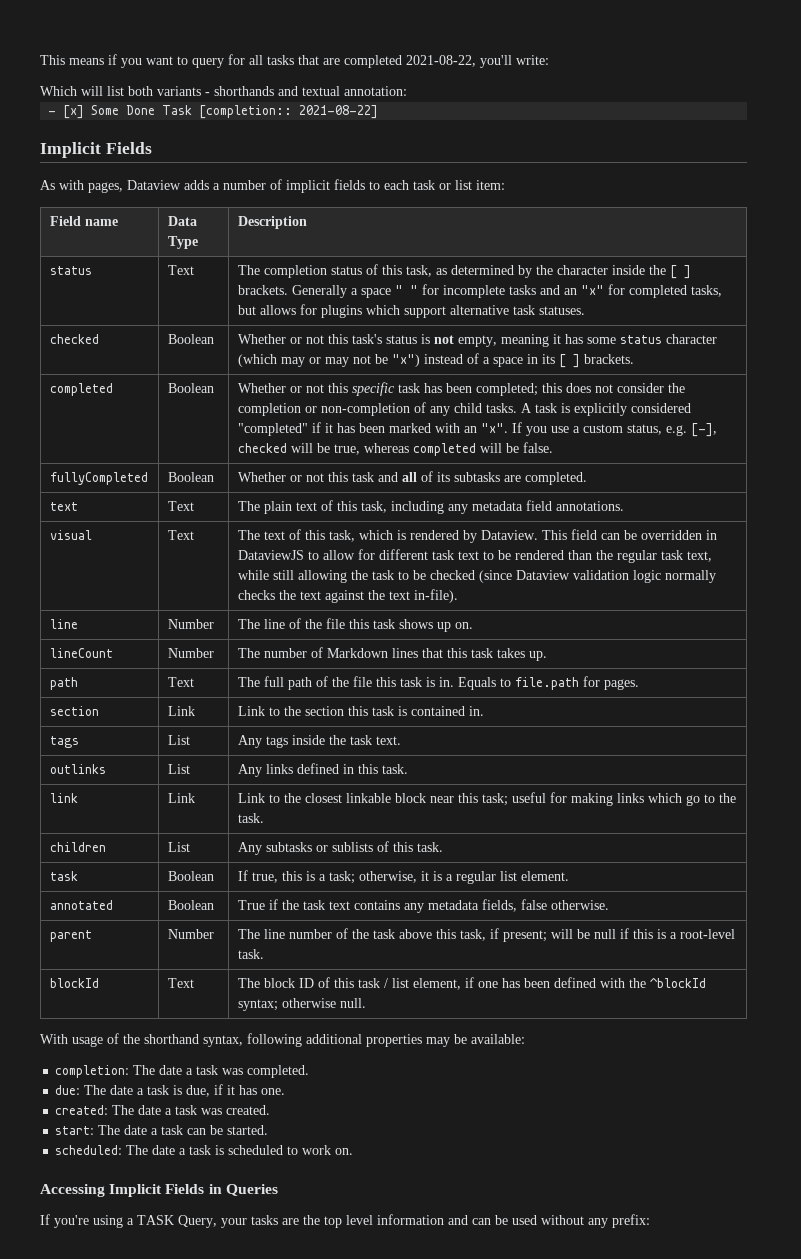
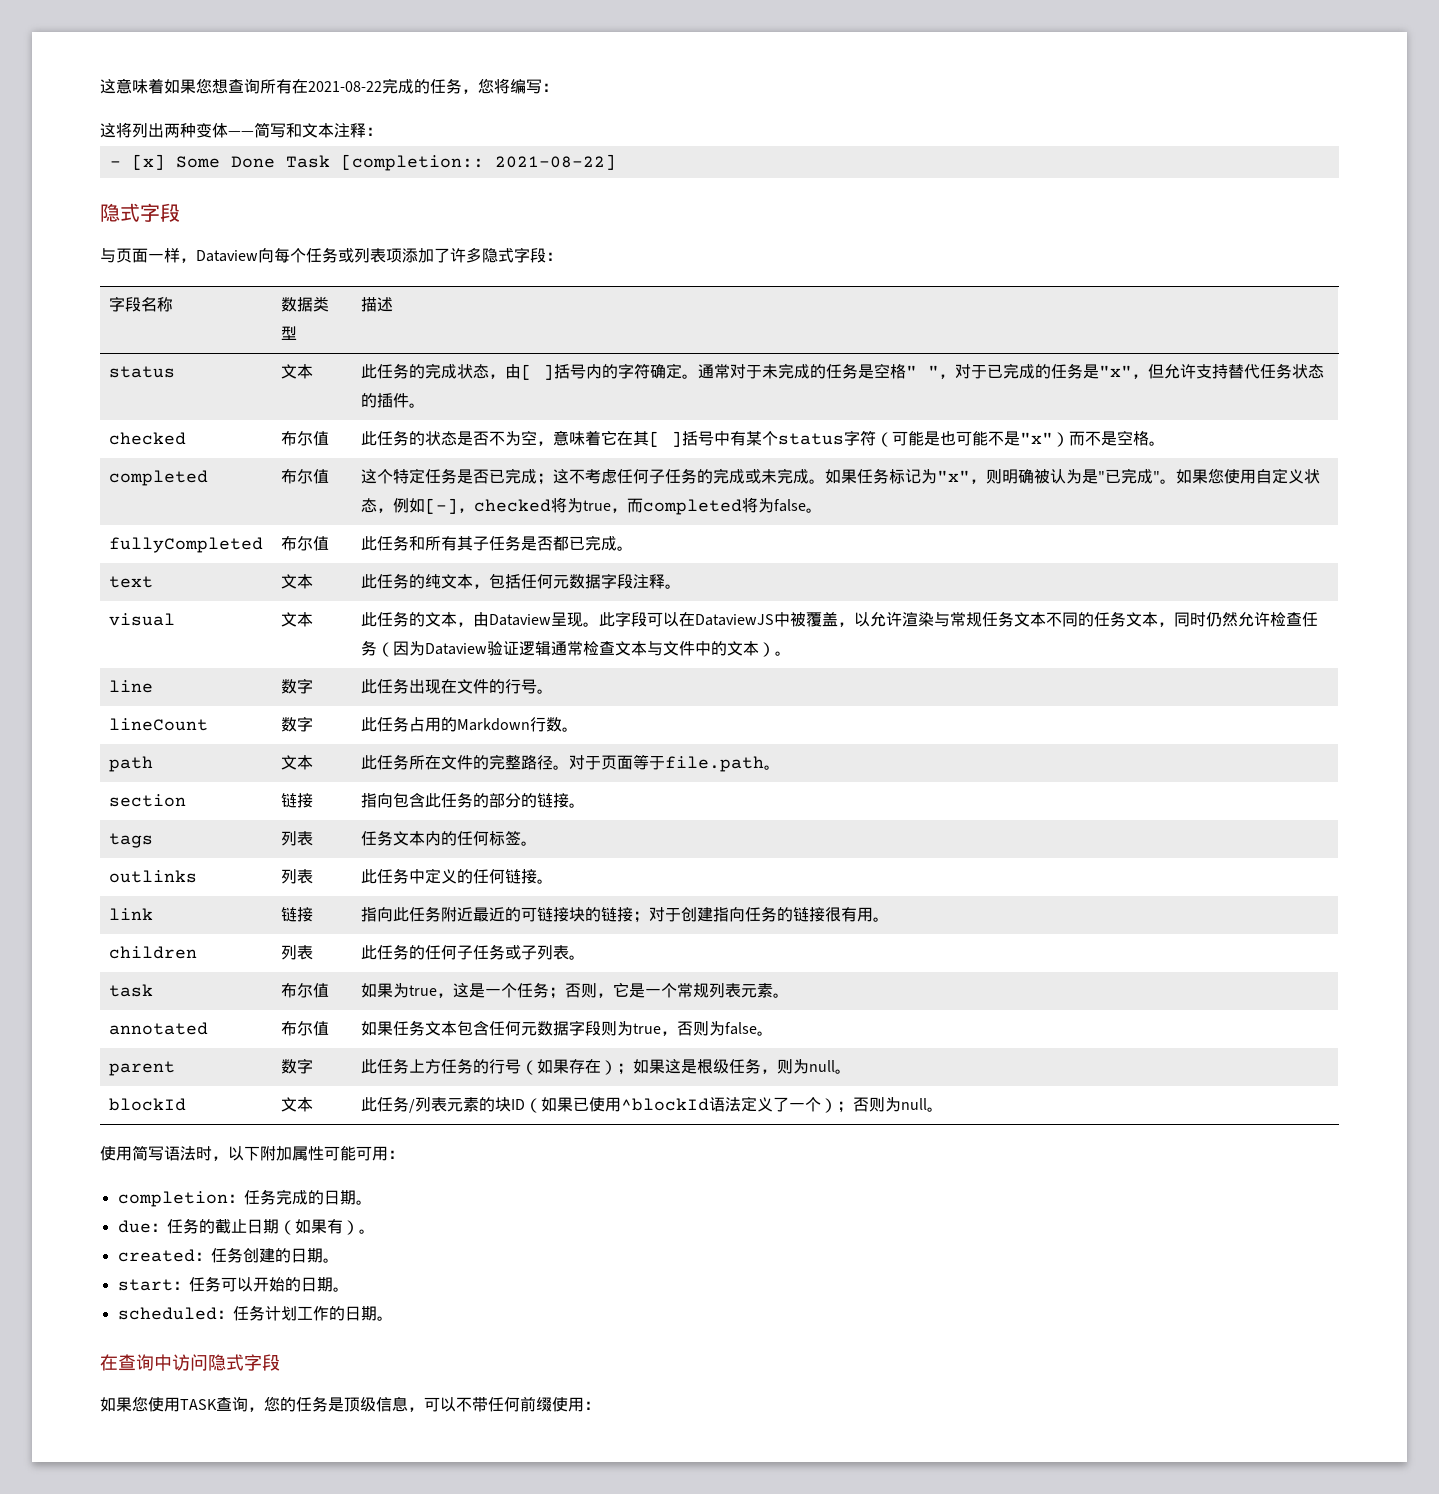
- This means if you want to query for all tasks that are completed 2021-08-22, you'll write:
- Which will list both variants - shorthands and textual annotation:
+ 这意味着如果您想查询所有在2021-08-22完成的任务，您将编写：
+ 这将列出两种变体——简写和文本注释：
  - [x] Some Done Task [completion:: 2021-08-22]
- Implicit Fields
- As with pages, Dataview adds a number of implicit fields to each task or list item:
- Field name | Data Type | Description
- status | Text | The completion status of this task, as determined by the character inside the [ ] brackets. Generally a space " " for incomplete tasks and an "x" for completed tasks, but allows for plugins which support alternative task statuses.
- checked | Boolean | Whether or not this task's status is not empty, meaning it has some status character (which may or may not be "x") instead of a space in its [ ] brackets.
- completed | Boolean | Whether or not this specific task has been completed; this does not consider the completion or non-completion of any child tasks. A task is explicitly considered "completed" if it has been marked with an "x". If you use a custom status, e.g. [-], checked will be true, whereas completed will be false.
- fullyCompleted | Boolean | Whether or not this task and all of its subtasks are completed.
- text | Text | The plain text of this task, including any metadata field annotations.
- visual | Text | The text of this task, which is rendered by Dataview. This field can be overridden in DataviewJS to allow for different task text to be rendered than the regular task text, while still allowing the task to be checked (since Dataview validation logic normally checks the text against the text in-file).
- line | Number | The line of the file this task shows up on.
- lineCount | Number | The number of Markdown lines that this task takes up.
- path | Text | The full path of the file this task is in. Equals to file.path for pages.
- section | Link | Link to the section this task is contained in.
- tags | List | Any tags inside the task text.
- outlinks | List | Any links defined in this task.
- link | Link | Link to the closest linkable block near this task; useful for making links which go to the task.
- children | List | Any subtasks or sublists of this task.
- task | Boolean | If true, this is a task; otherwise, it is a regular list element.
- annotated | Boolean | True if the task text contains any metadata fields, false otherwise.
- parent | Number | The line number of the task above this task, if present; will be null if this is a root-level task.
- blockId | Text | The block ID of this task / list element, if one has been defined with the ^blockId syntax; otherwise null.
- With usage of the shorthand syntax, following additional properties may be available:
- completion: The date a task was completed.
- due: The date a task is due, if it has one.
- created: The date a task was created.
- start: The date a task can be started.
- scheduled: The date a task is scheduled to work on.
- Accessing Implicit Fields in Queries
- If you're using a TASK Query, your tasks are the top level information and can be used without any prefix:
+ 隐式字段
+ 与页面一样，Dataview向每个任务或列表项添加了许多隐式字段：
+ 字段名称 | 数据类型 | 描述
+ status | 文本 | 此任务的完成状态，由[ ]括号内的字符确定。通常对于未完成的任务是空格" "，对于已完成的任务是"x"，但允许支持替代任务状态的插件。
+ checked | 布尔值 | 此任务的状态是否不为空，意味着它在其[ ]括号中有某个status字符（可能是也可能不是"x"）而不是空格。
+ completed | 布尔值 | 这个特定任务是否已完成；这不考虑任何子任务的完成或未完成。如果任务标记为"x"，则明确被认为是"已完成"。如果您使用自定义状态，例如[-]，checked将为true，而completed将为false。
+ fullyCompleted | 布尔值 | 此任务和所有其子任务是否都已完成。
+ text | 文本 | 此任务的纯文本，包括任何元数据字段注释。
+ visual | 文本 | 此任务的文本，由Dataview呈现。此字段可以在DataviewJS中被覆盖，以允许渲染与常规任务文本不同的任务文本，同时仍然允许检查任务（因为Dataview验证逻辑通常检查文本与文件中的文本）。
+ line | 数字 | 此任务出现在文件的行号。
+ lineCount | 数字 | 此任务占用的Markdown行数。
+ path | 文本 | 此任务所在文件的完整路径。对于页面等于file.path。
+ section | 链接 | 指向包含此任务的部分的链接。
+ tags | 列表 | 任务文本内的任何标签。
+ outlinks | 列表 | 此任务中定义的任何链接。
+ link | 链接 | 指向此任务附近最近的可链接块的链接；对于创建指向任务的链接很有用。
+ children | 列表 | 此任务的任何子任务或子列表。
+ task | 布尔值 | 如果为true，这是一个任务；否则，它是一个常规列表元素。
+ annotated | 布尔值 | 如果任务文本包含任何元数据字段则为true，否则为false。
+ parent | 数字 | 此任务上方任务的行号（如果存在）；如果这是根级任务，则为null。
+ blockId | 文本 | 此任务/列表元素的块ID（如果已使用^blockId语法定义了一个）；否则为null。
+ 使用简写语法时，以下附加属性可能可用：
+ completion：任务完成的日期。
+ due：任务的截止日期（如果有）。
+ created：任务创建的日期。
+ start：任务可以开始的日期。
+ scheduled：任务计划工作的日期。
+ 在查询中访问隐式字段
+ 如果您使用TASK查询，您的任务是顶级信息，可以不带任何前缀使用：

